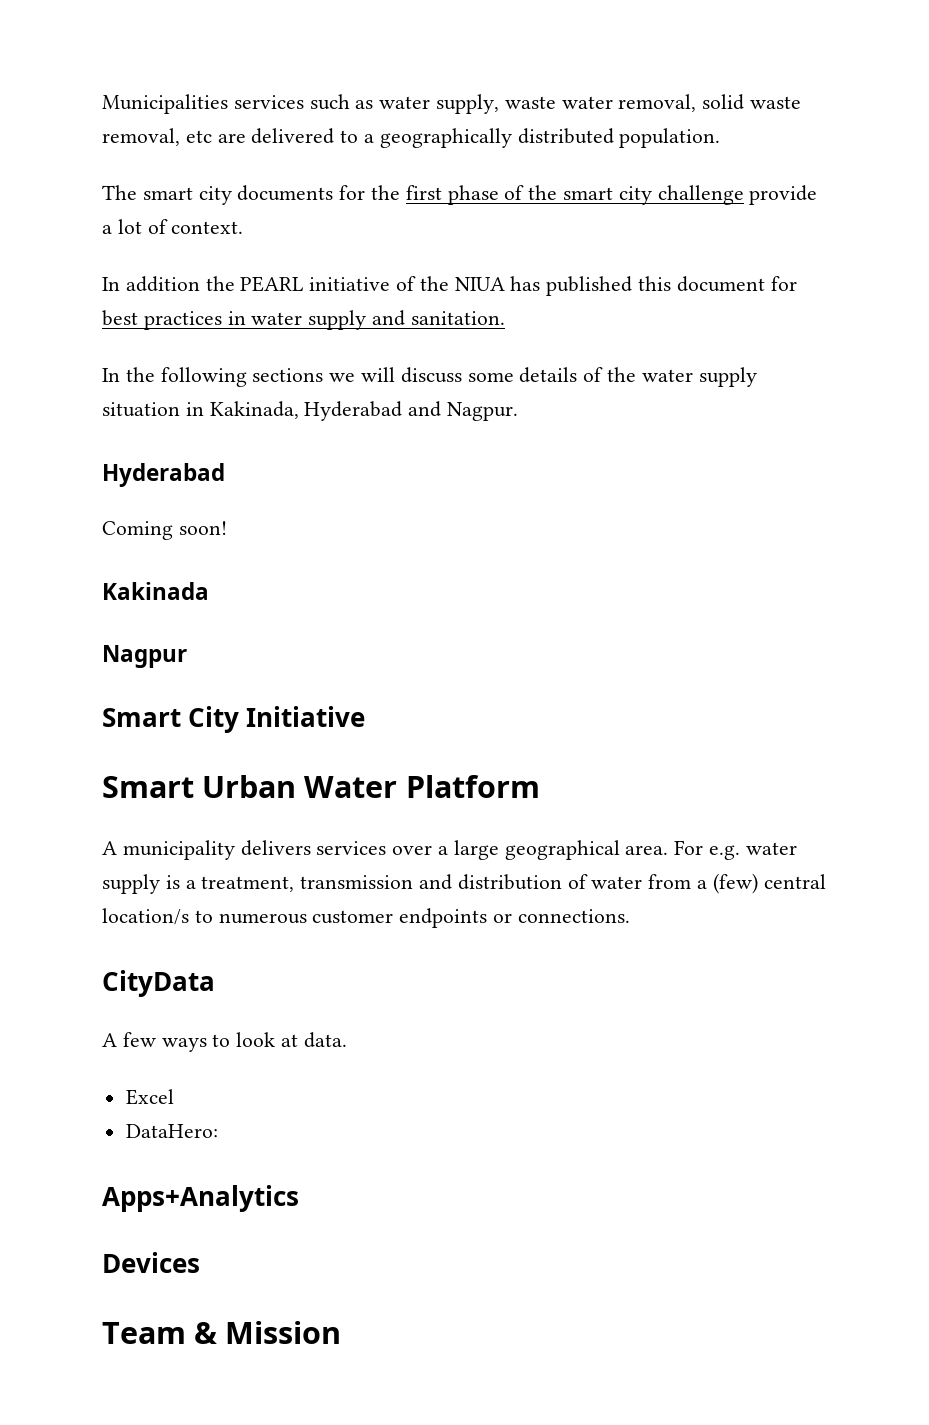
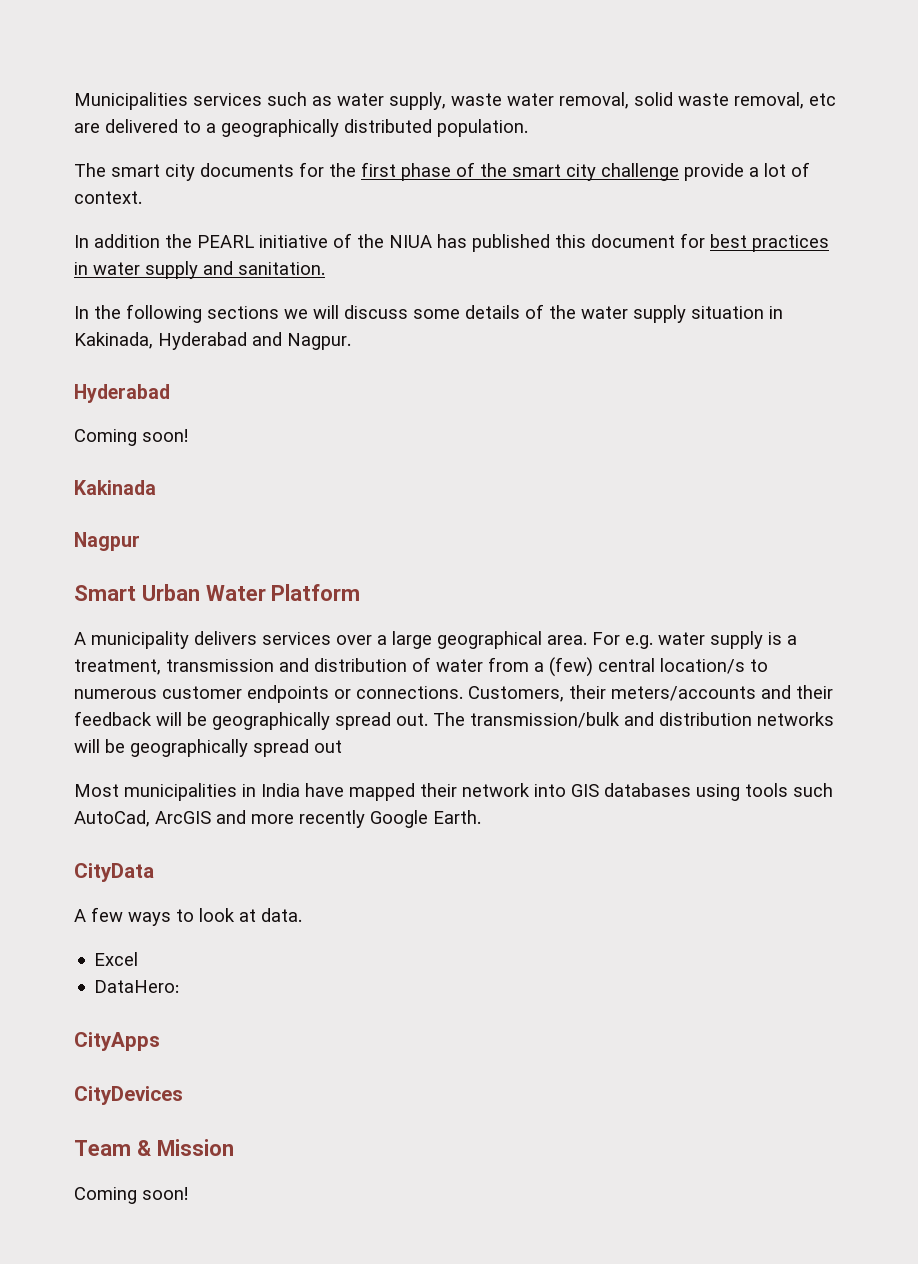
- Smart City Initiative
+ Customers, their meters/accounts and their feedback will be geographically spread out. The transmission/bulk and distribution networks will be geographically spread out
+ Most municipalities in India have mapped their network into GIS databases using tools such AutoCad, ArcGIS and more recently Google Earth.
- Apps+Analytics
- Devices
+ CityApps
+ CityDevices
  Team & Mission
+ Coming soon!

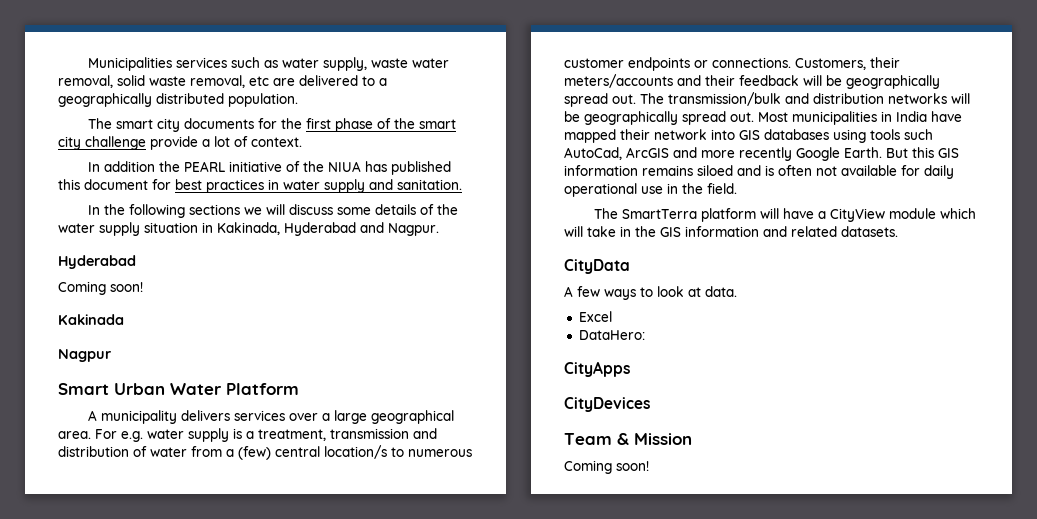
- The transmission/bulk and distribution networks will be geographically spread out
- Most municipalities in India have mapped their network into GIS databases using tools such AutoCad, ArcGIS and more recently Google Earth.
+ The transmission/bulk and distribution networks will be geographically spread out. Most municipalities in India have mapped their network into GIS databases using tools such AutoCad, ArcGIS and more recently Google Earth. But this GIS information remains siloed and is often not available for daily operational use in the field.
+ The SmartTerra platform will have a CityView module which will take in the GIS information and related datasets.

